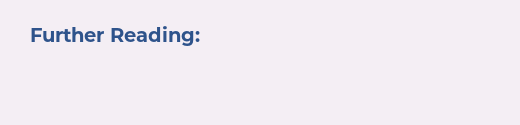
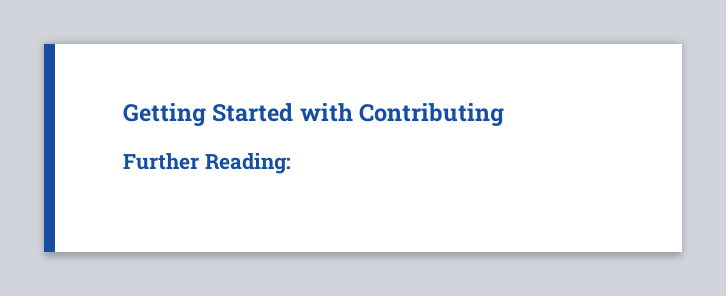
+ Getting Started with Contributing

